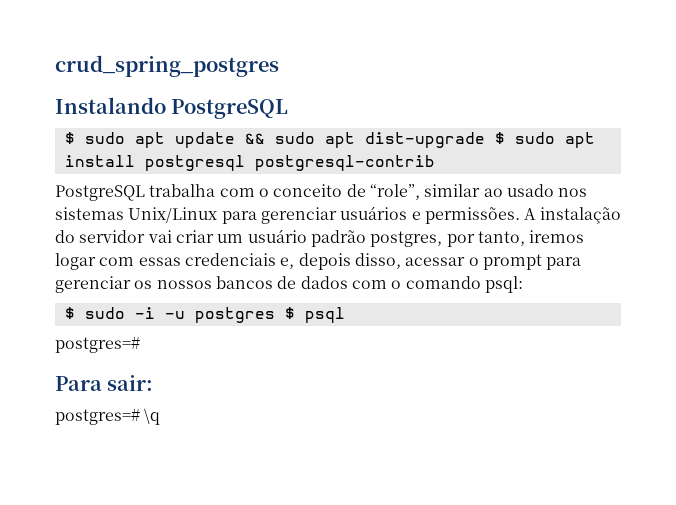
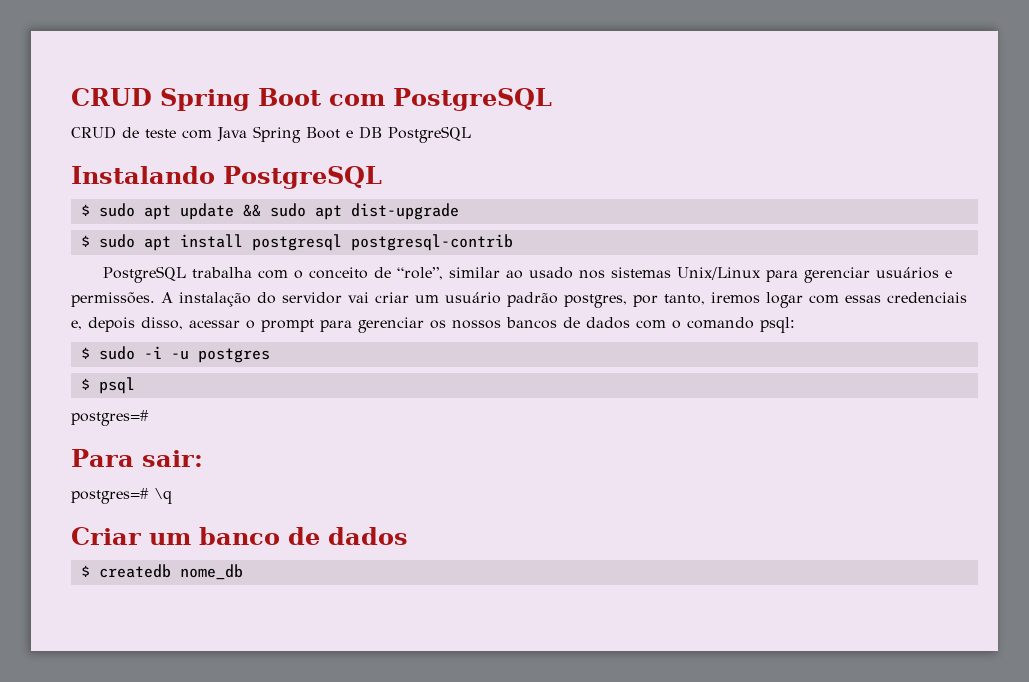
- crud_spring_postgres
+ CRUD Spring Boot com PostgreSQL
+ CRUD de teste com Java Spring Boot e DB PostgreSQL
- $ sudo apt update && sudo apt dist-upgrade $ sudo apt install postgresql postgresql-contrib
+ $ sudo apt update && sudo apt dist-upgrade
+ $ sudo apt install postgresql postgresql-contrib
- $ sudo -i -u postgres $ psql
+ $ sudo -i -u postgres
+ $ psql
+ Criar um banco de dados
+ $ createdb nome_db

